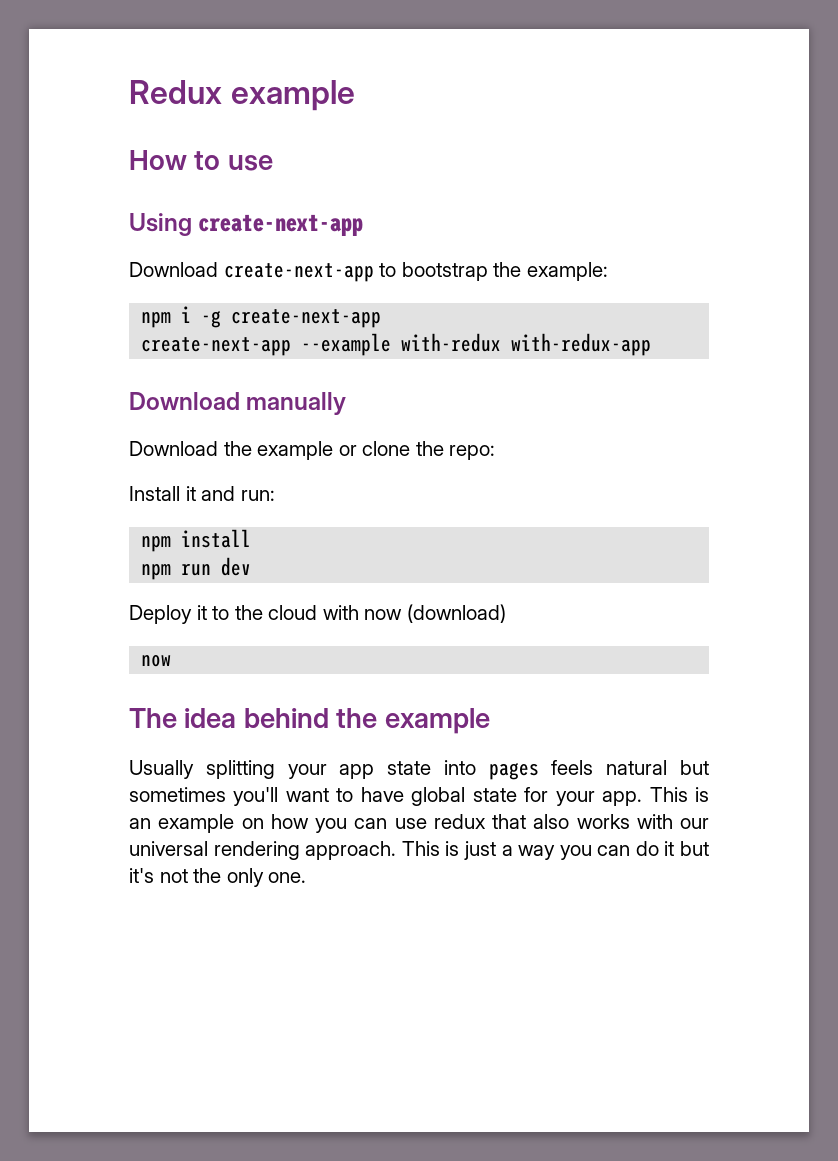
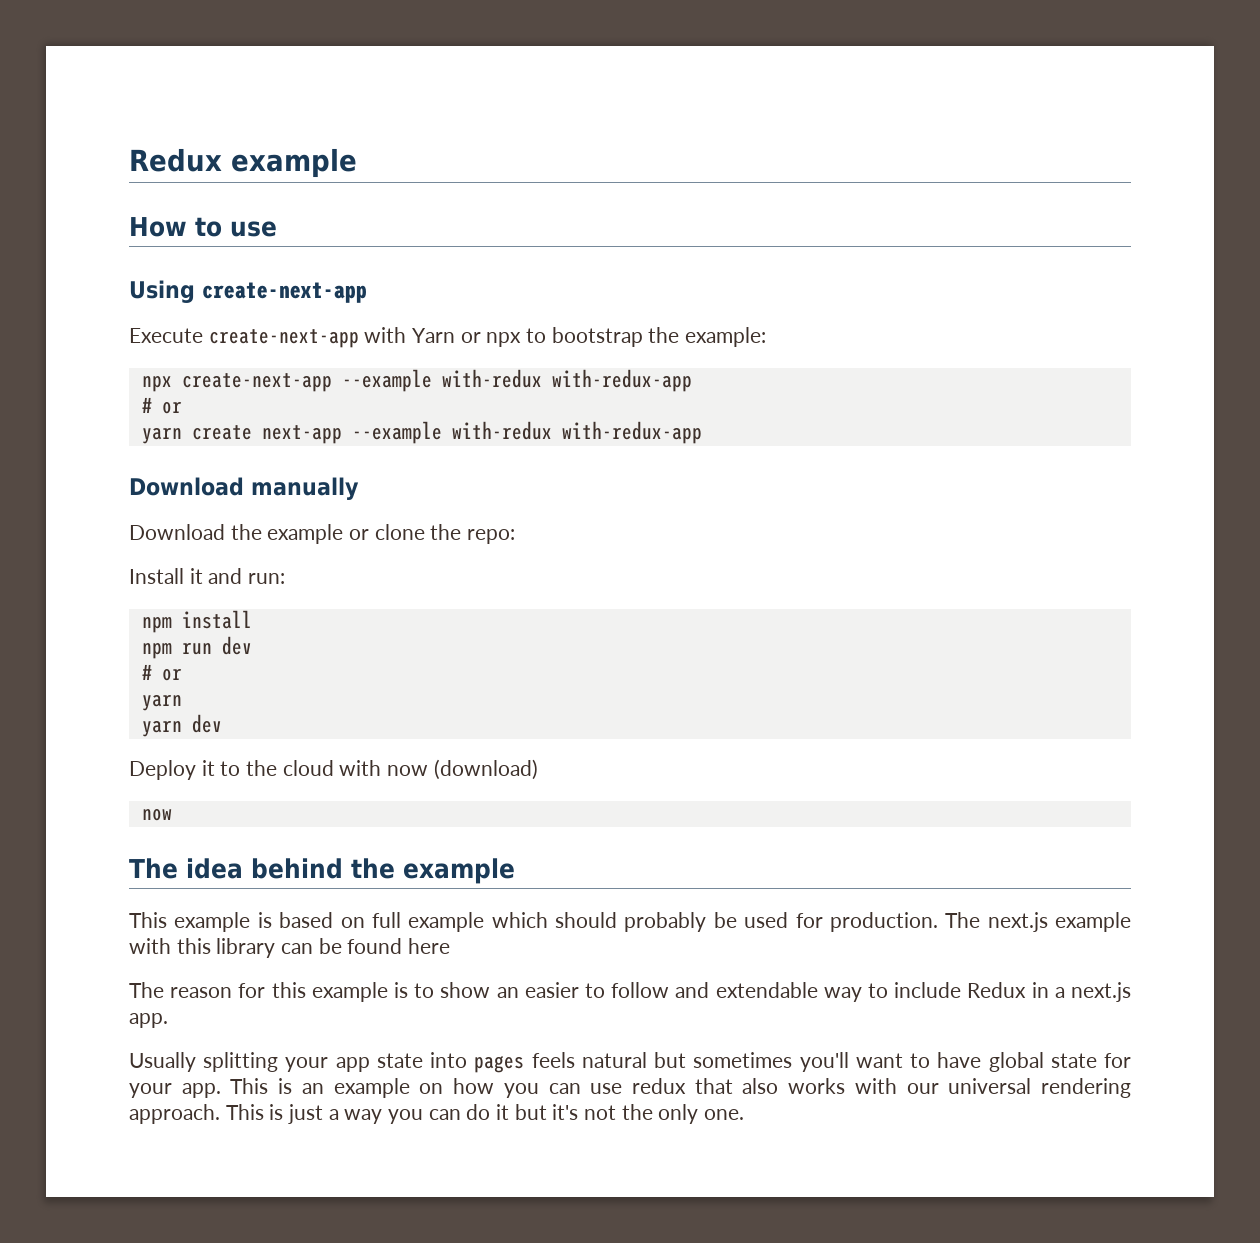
- Download create-next-app to bootstrap the example:
- npm i -g create-next-app
- create-next-app --example with-redux with-redux-app
+ Execute create-next-app with Yarn or npx to bootstrap the example:
+ npx create-next-app --example with-redux with-redux-app
+ # or
+ yarn create next-app --example with-redux with-redux-app
  npm run dev
+ # or
+ yarn
+ yarn dev
+ This example is based on full example which should probably be used for production. The next.js example with this library can be found here
+ The reason for this example is to show an easier to follow and extendable way to include Redux in a next.js app.

